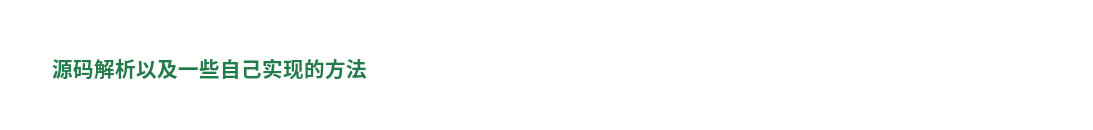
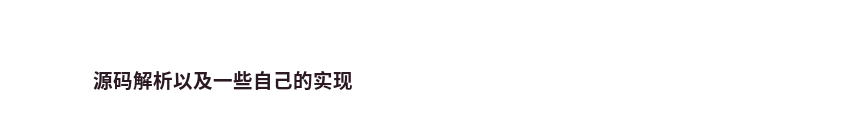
- 源码解析以及一些自己实现的方法
+ 源码解析以及一些自己的实现

